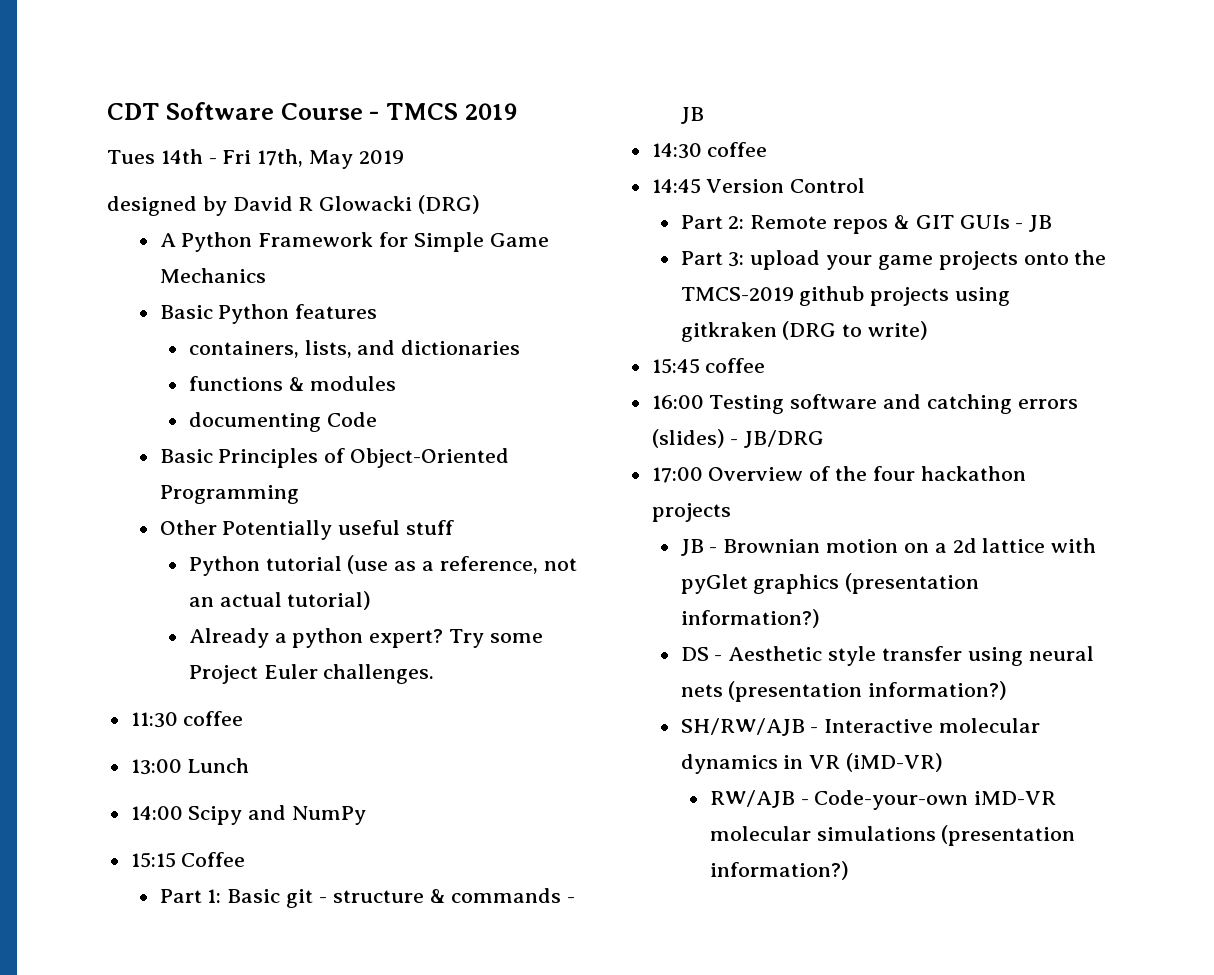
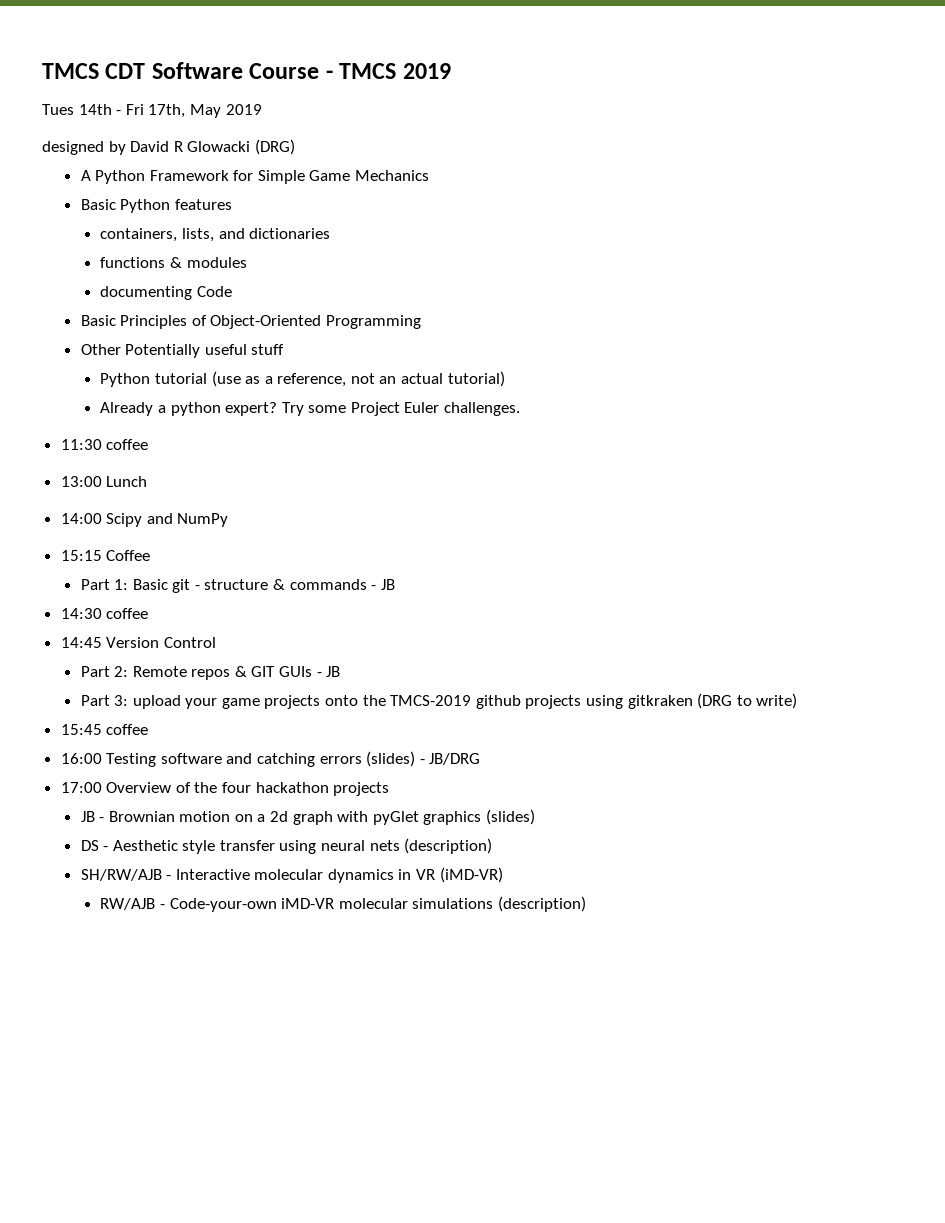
- CDT Software Course - TMCS 2019
+ TMCS CDT Software Course - TMCS 2019
- JB - Brownian motion on a 2d lattice with pyGlet graphics (presentation information?)
+ JB - Brownian motion on a 2d graph with pyGlet graphics (slides)
- DS - Aesthetic style transfer using neural nets (presentation information?)
+ DS - Aesthetic style transfer using neural nets (description)
- RW/AJB - Code-your-own iMD-VR molecular simulations (presentation information?)
+ RW/AJB - Code-your-own iMD-VR molecular simulations (description)

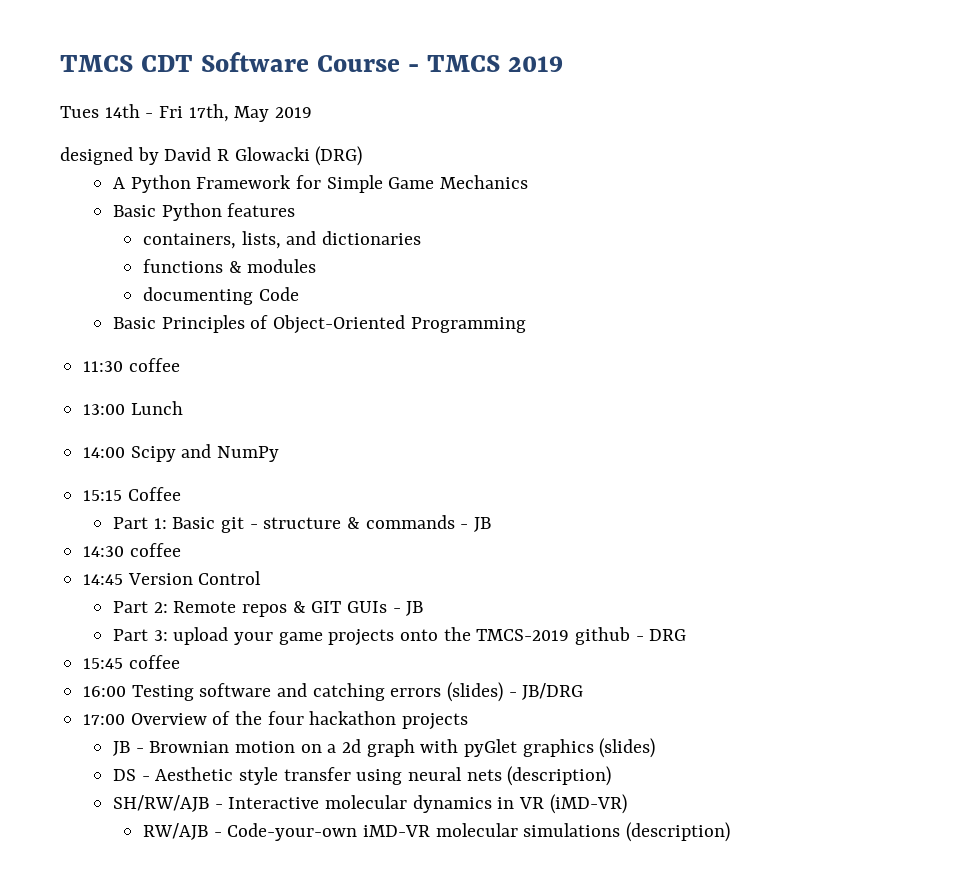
- Other Potentially useful stuff
- Python tutorial (use as a reference, not an actual tutorial)
- Already a python expert? Try some Project Euler challenges.
- Part 3: upload your game projects onto the TMCS-2019 github projects using gitkraken (DRG to write)
+ Part 3: upload your game projects onto the TMCS-2019 github - DRG

